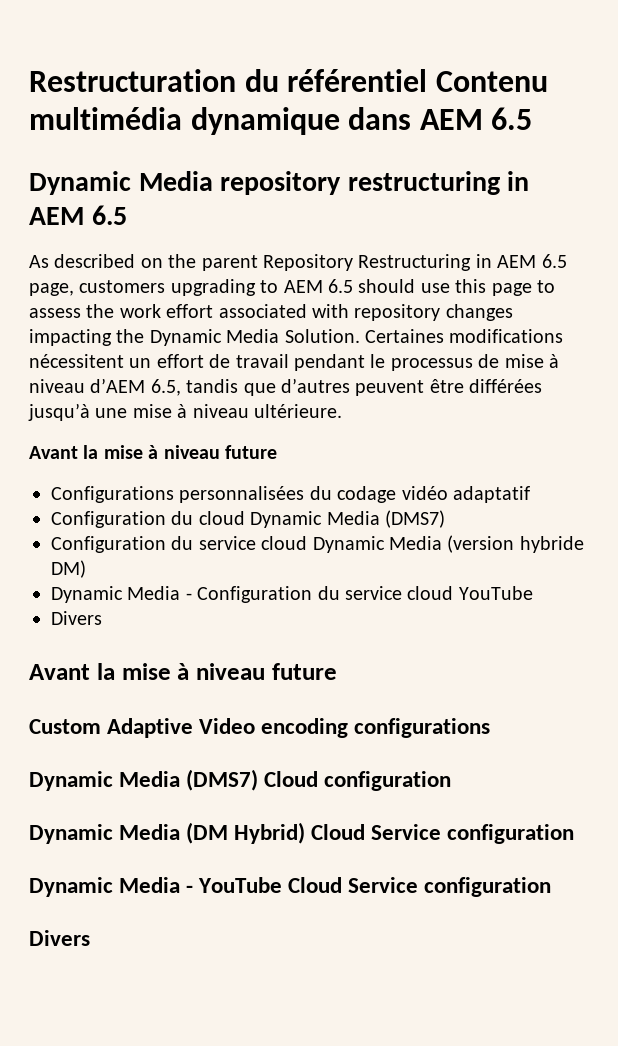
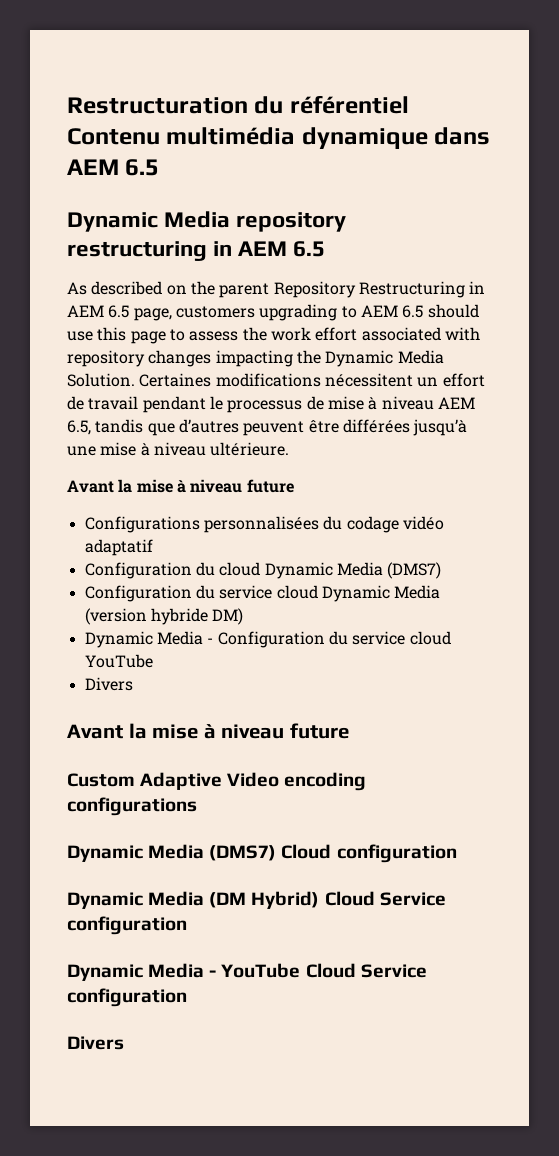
- Certaines modifications nécessitent un effort de travail pendant le processus de mise à niveau d’AEM 6.5, tandis que d’autres peuvent être différées jusqu’à une mise à niveau ultérieure.
+ Certaines modifications nécessitent un effort de travail pendant le processus de mise à niveau AEM 6.5, tandis que d’autres peuvent être différées jusqu’à une mise à niveau ultérieure.

